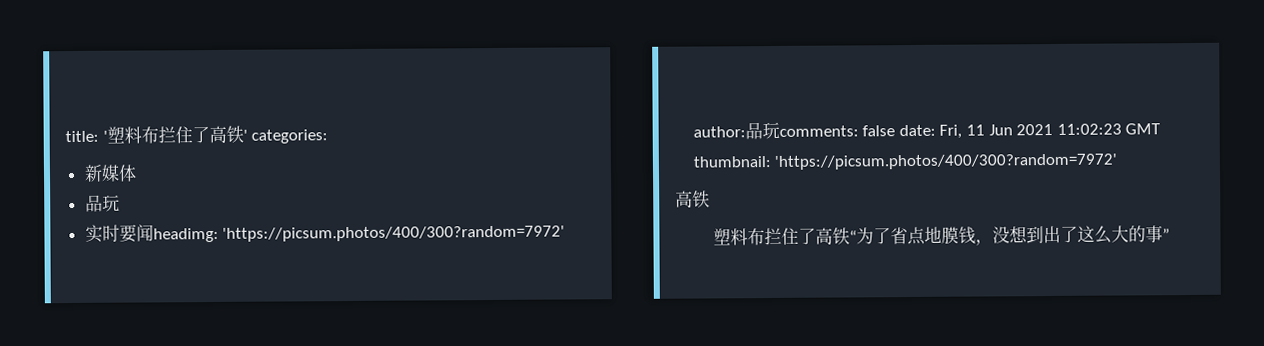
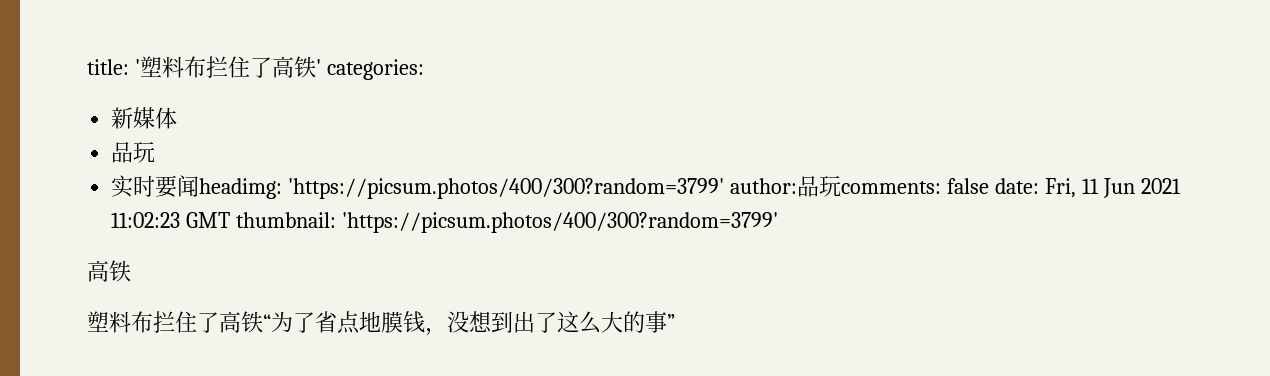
- 实时要闻headimg: 'https://picsum.photos/400/300?random=7972' author:品玩comments: false date: Fri, 11 Jun 2021 11:02:23 GMT thumbnail: 'https://picsum.photos/400/300?random=7972'
+ 实时要闻headimg: 'https://picsum.photos/400/300?random=3799' author:品玩comments: false date: Fri, 11 Jun 2021 11:02:23 GMT thumbnail: 'https://picsum.photos/400/300?random=3799'

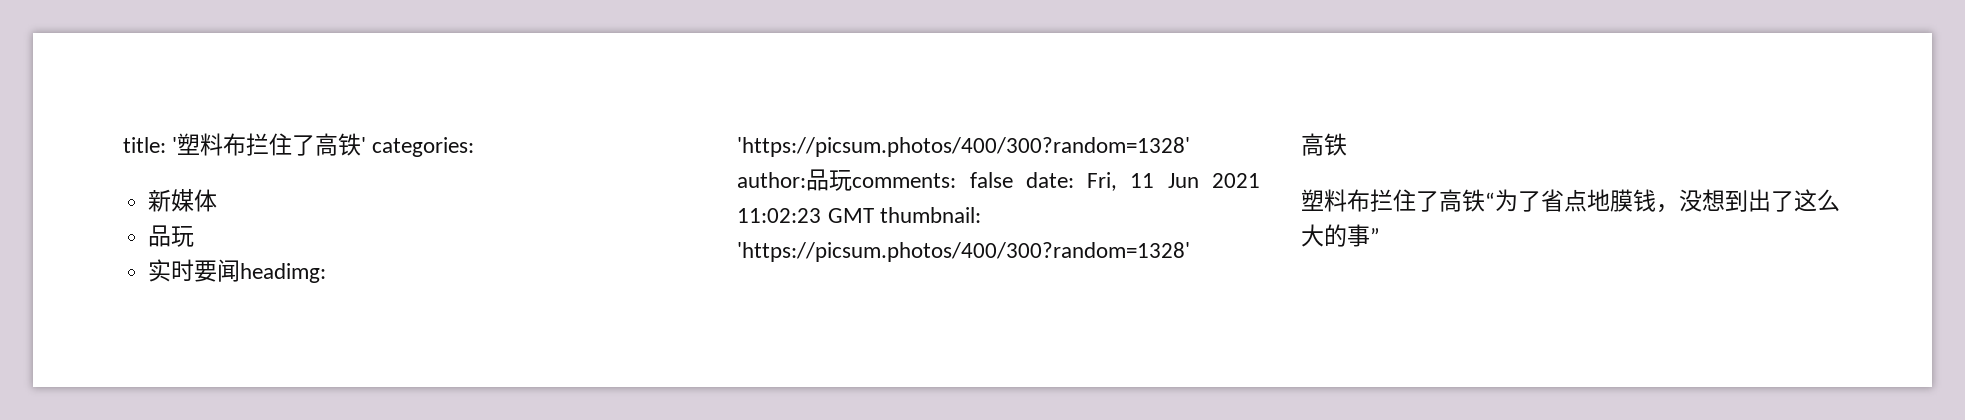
- 实时要闻headimg: 'https://picsum.photos/400/300?random=3799' author:品玩comments: false date: Fri, 11 Jun 2021 11:02:23 GMT thumbnail: 'https://picsum.photos/400/300?random=3799'
+ 实时要闻headimg: 'https://picsum.photos/400/300?random=1328' author:品玩comments: false date: Fri, 11 Jun 2021 11:02:23 GMT thumbnail: 'https://picsum.photos/400/300?random=1328'

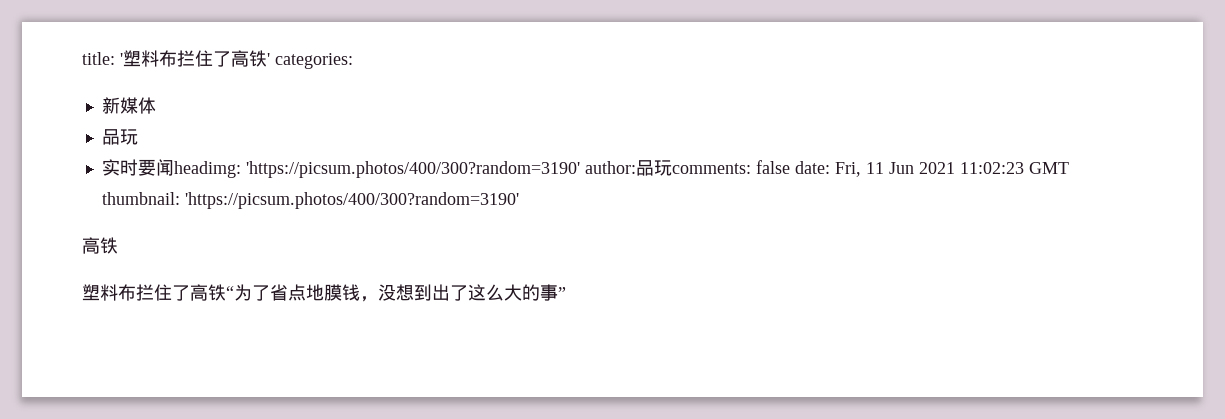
- 实时要闻headimg: 'https://picsum.photos/400/300?random=1328' author:品玩comments: false date: Fri, 11 Jun 2021 11:02:23 GMT thumbnail: 'https://picsum.photos/400/300?random=1328'
+ 实时要闻headimg: 'https://picsum.photos/400/300?random=3190' author:品玩comments: false date: Fri, 11 Jun 2021 11:02:23 GMT thumbnail: 'https://picsum.photos/400/300?random=3190'

